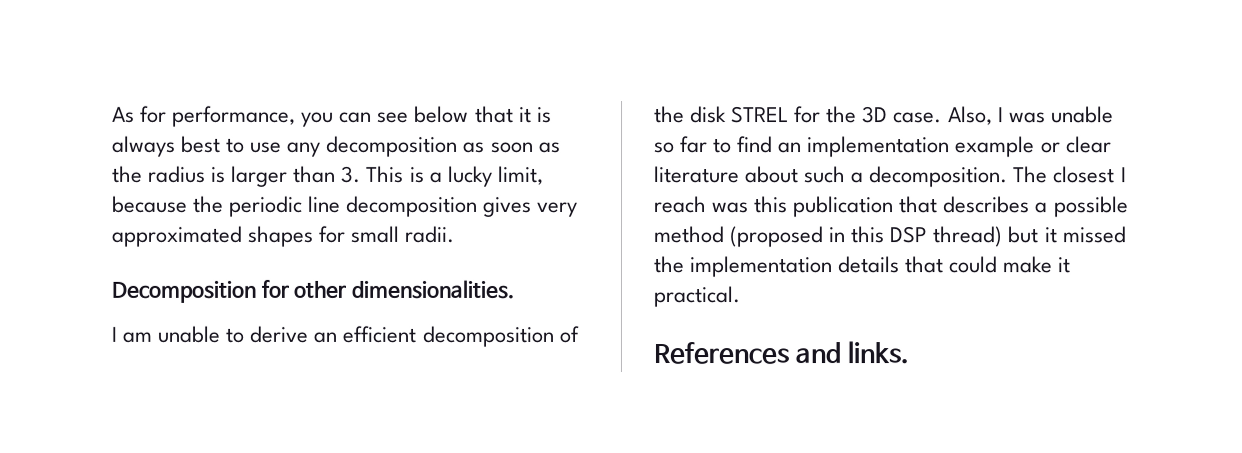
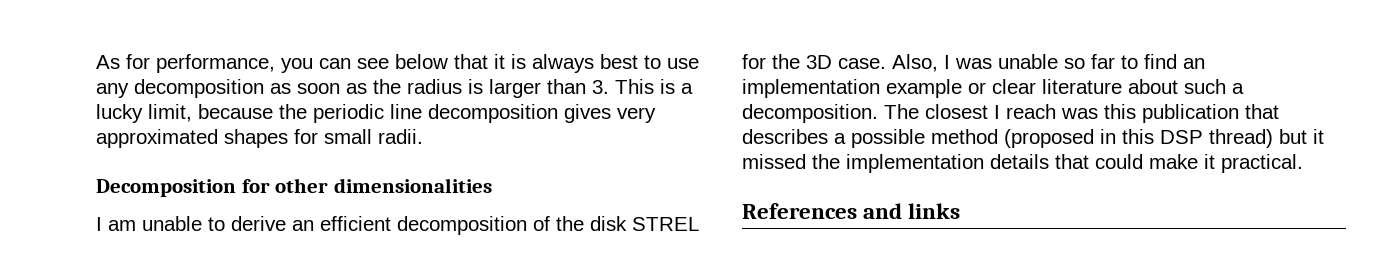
- Decomposition for other dimensionalities.
+ Decomposition for other dimensionalities
- References and links.
+ References and links

